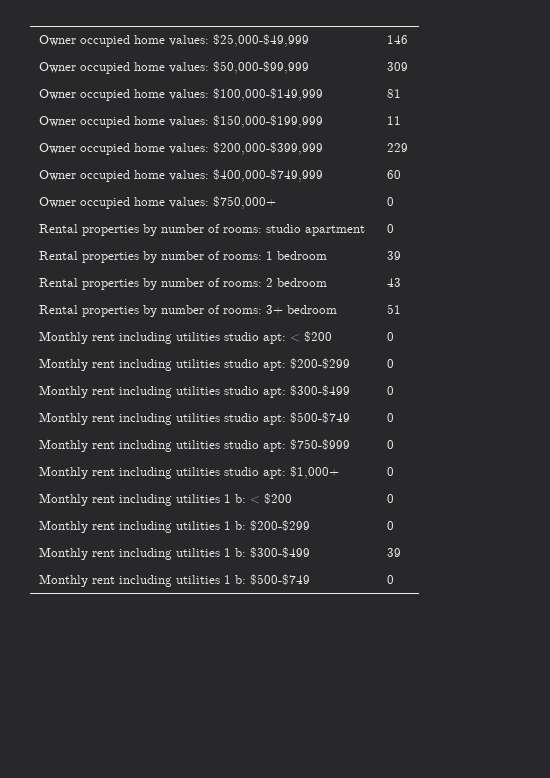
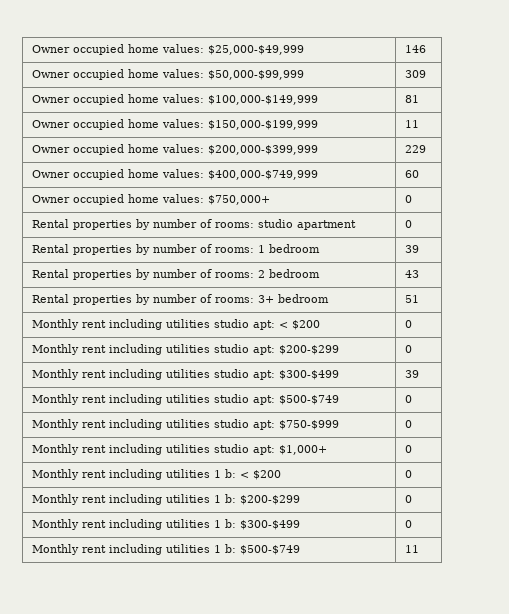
- Monthly rent including utilities studio apt: $300-$499 | 0
+ Monthly rent including utilities studio apt: $300-$499 | 39
- Monthly rent including utilities 1 b: $300-$499 | 39
+ Monthly rent including utilities 1 b: $300-$499 | 0
- Monthly rent including utilities 1 b: $500-$749 | 0
+ Monthly rent including utilities 1 b: $500-$749 | 11

